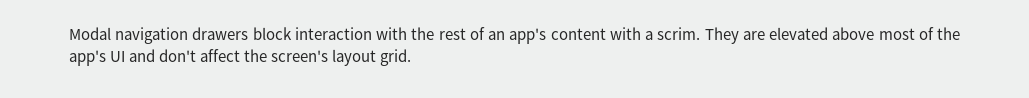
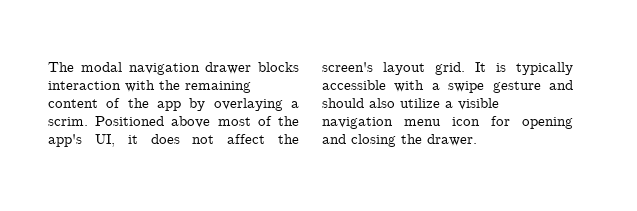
- Modal navigation drawers block interaction with the rest of an app's content with a scrim. They are elevated above most of the app's UI and don't affect the screen's layout grid.
+ The modal navigation drawer blocks interaction with the remaining content of the app by overlaying a scrim. Positioned above most of the app's UI, it does not affect the screen's layout grid.
+ It is typically accessible with a swipe gesture and should also utilize a visible navigation menu icon for opening and closing the drawer.

